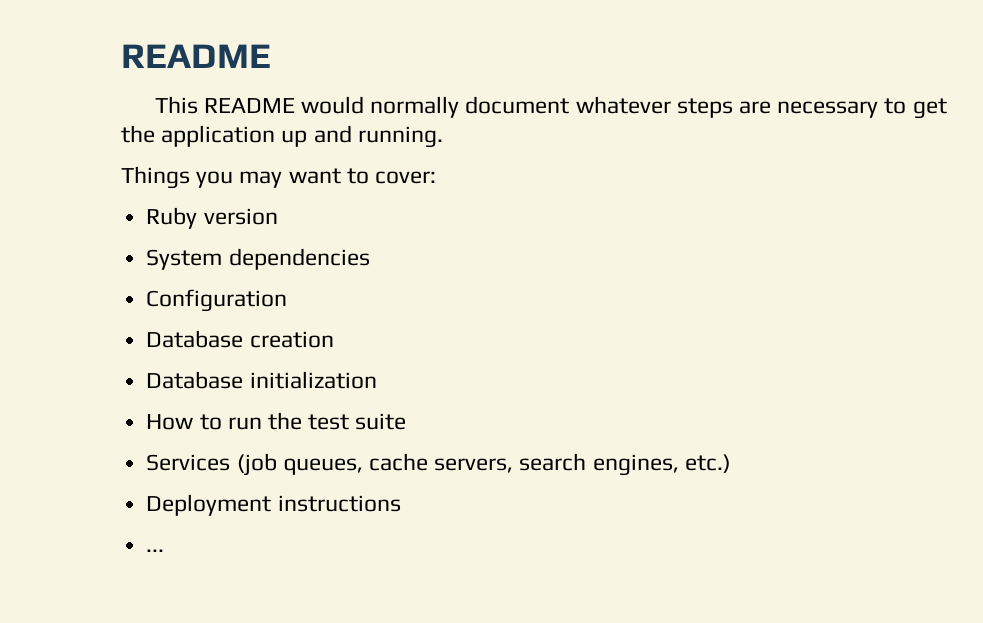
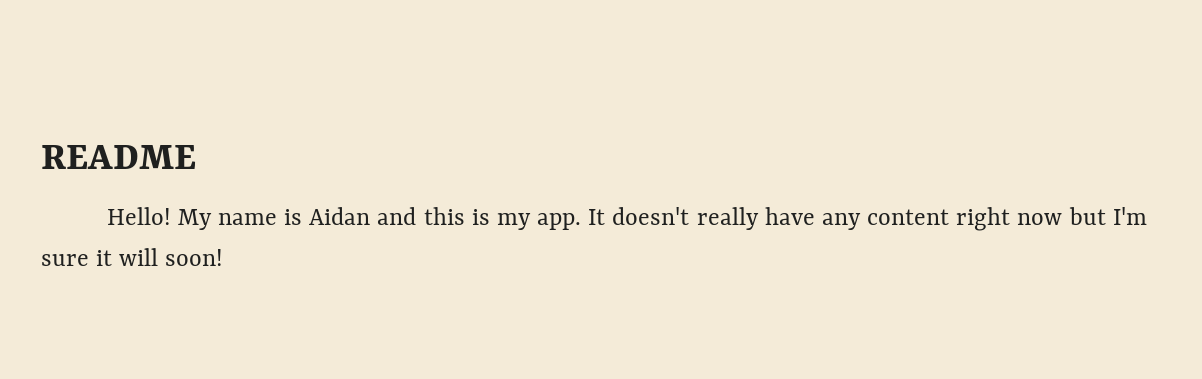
- This README would normally document whatever steps are necessary to get the application up and running.
- Things you may want to cover:
- Ruby version
- System dependencies
- Configuration
- Database creation
- Database initialization
- How to run the test suite
- Services (job queues, cache servers, search engines, etc.)
- Deployment instructions
- ...
+ Hello! My name is Aidan and this is my app. It doesn't really have any content right now but I'm sure it will soon!

